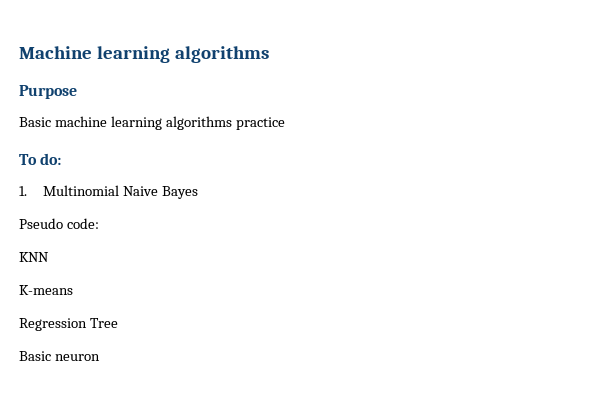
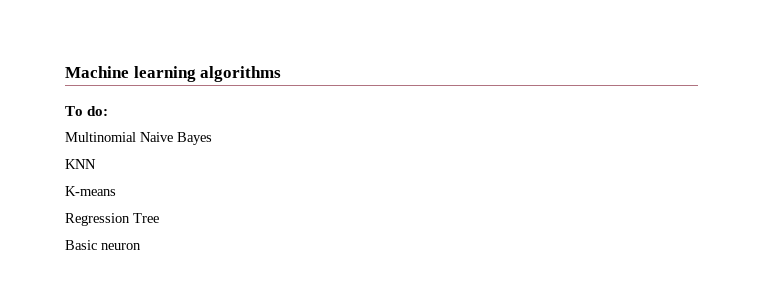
- Purpose
- Basic machine learning algorithms practice
- 1. Multinomial Naive Bayes
+ Multinomial Naive Bayes
- Pseudo code:

